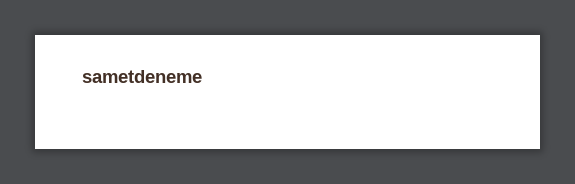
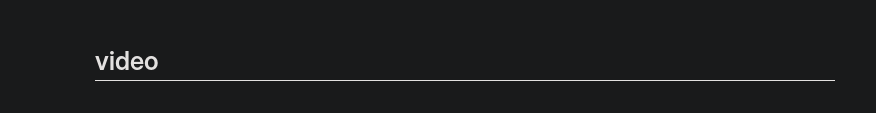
- sametdeneme
+ video

